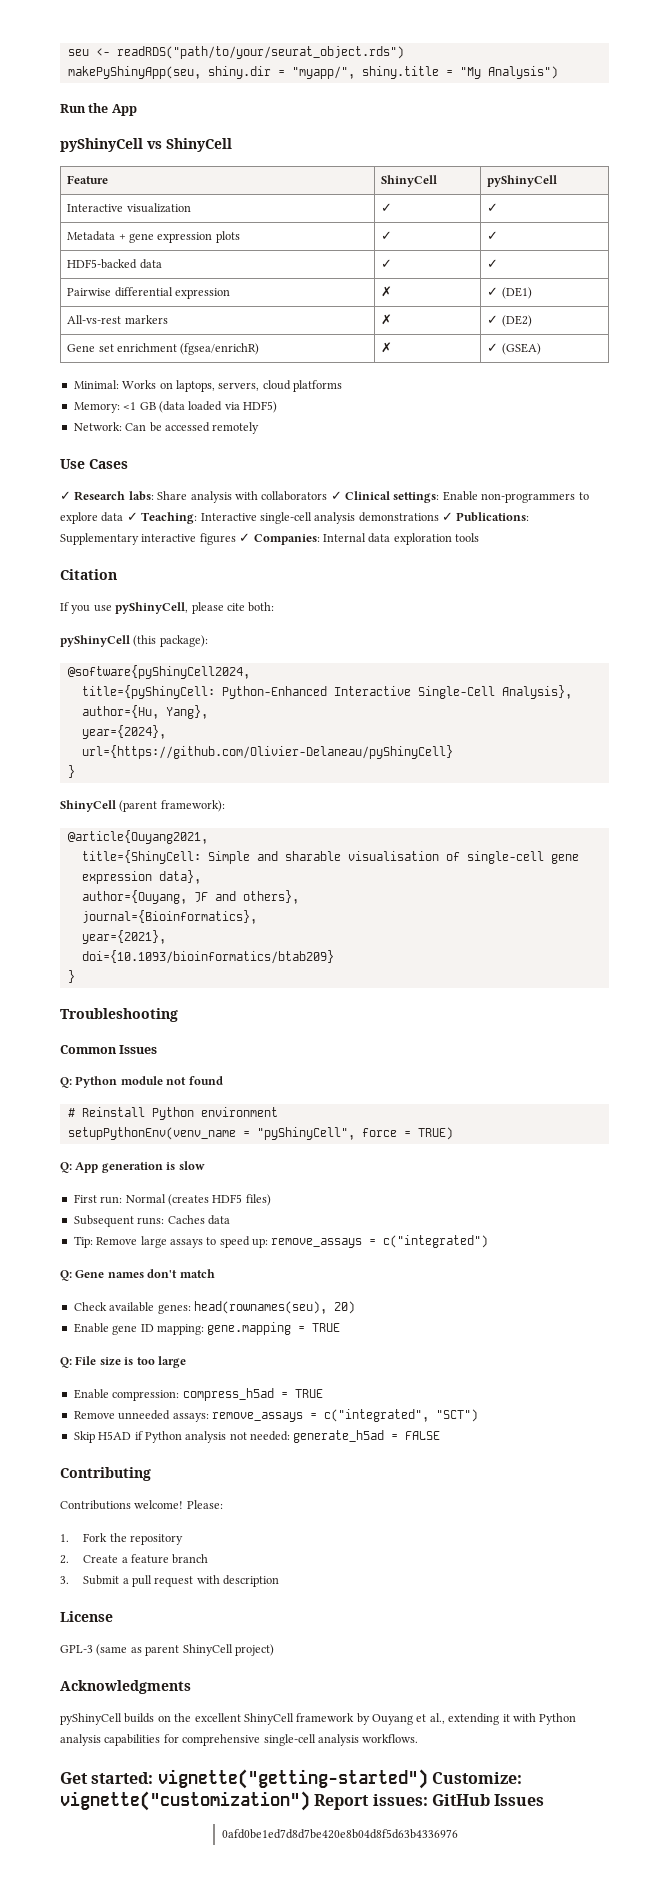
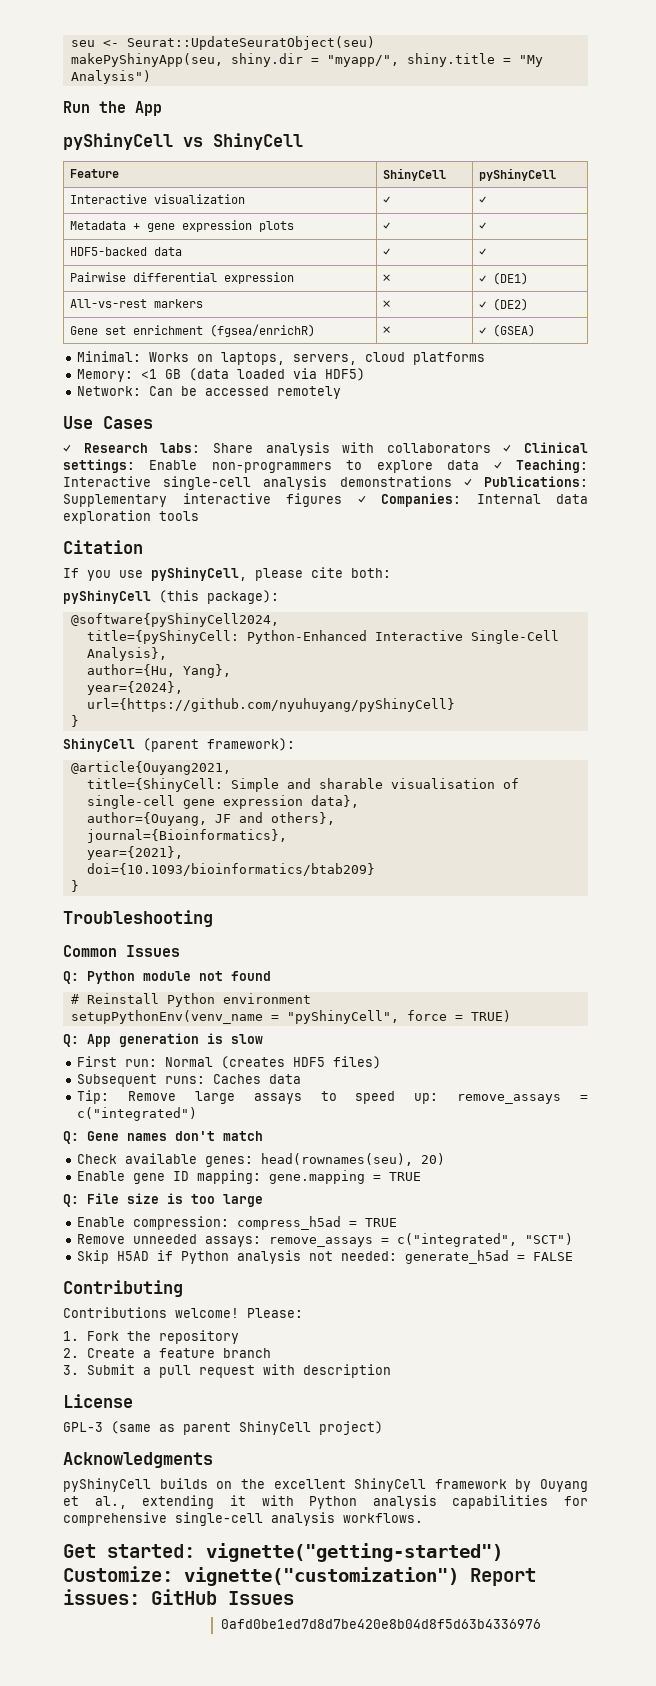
- seu <- readRDS("path/to/your/seurat_object.rds")
+ seu <- Seurat::UpdateSeuratObject(seu)
- url={https://github.com/Olivier-Delaneau/pyShinyCell}
+ url={https://github.com/nyuhuyang/pyShinyCell}

